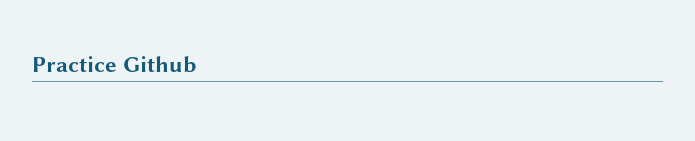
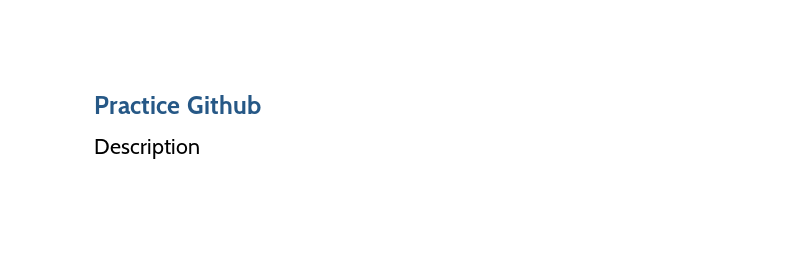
+ Description

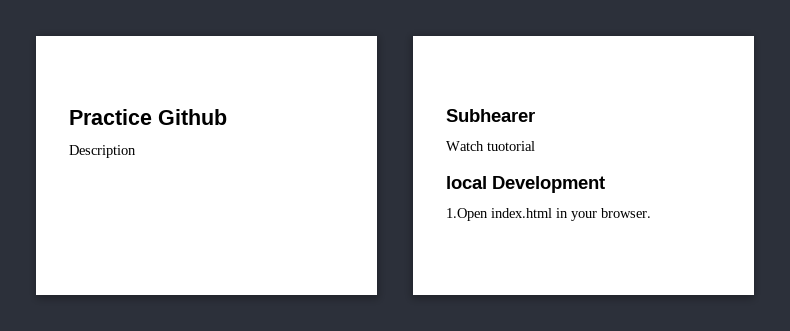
+ Subhearer
+ Watch tuotorial
+ local Development
+ 1.Open index.html in your browser.

